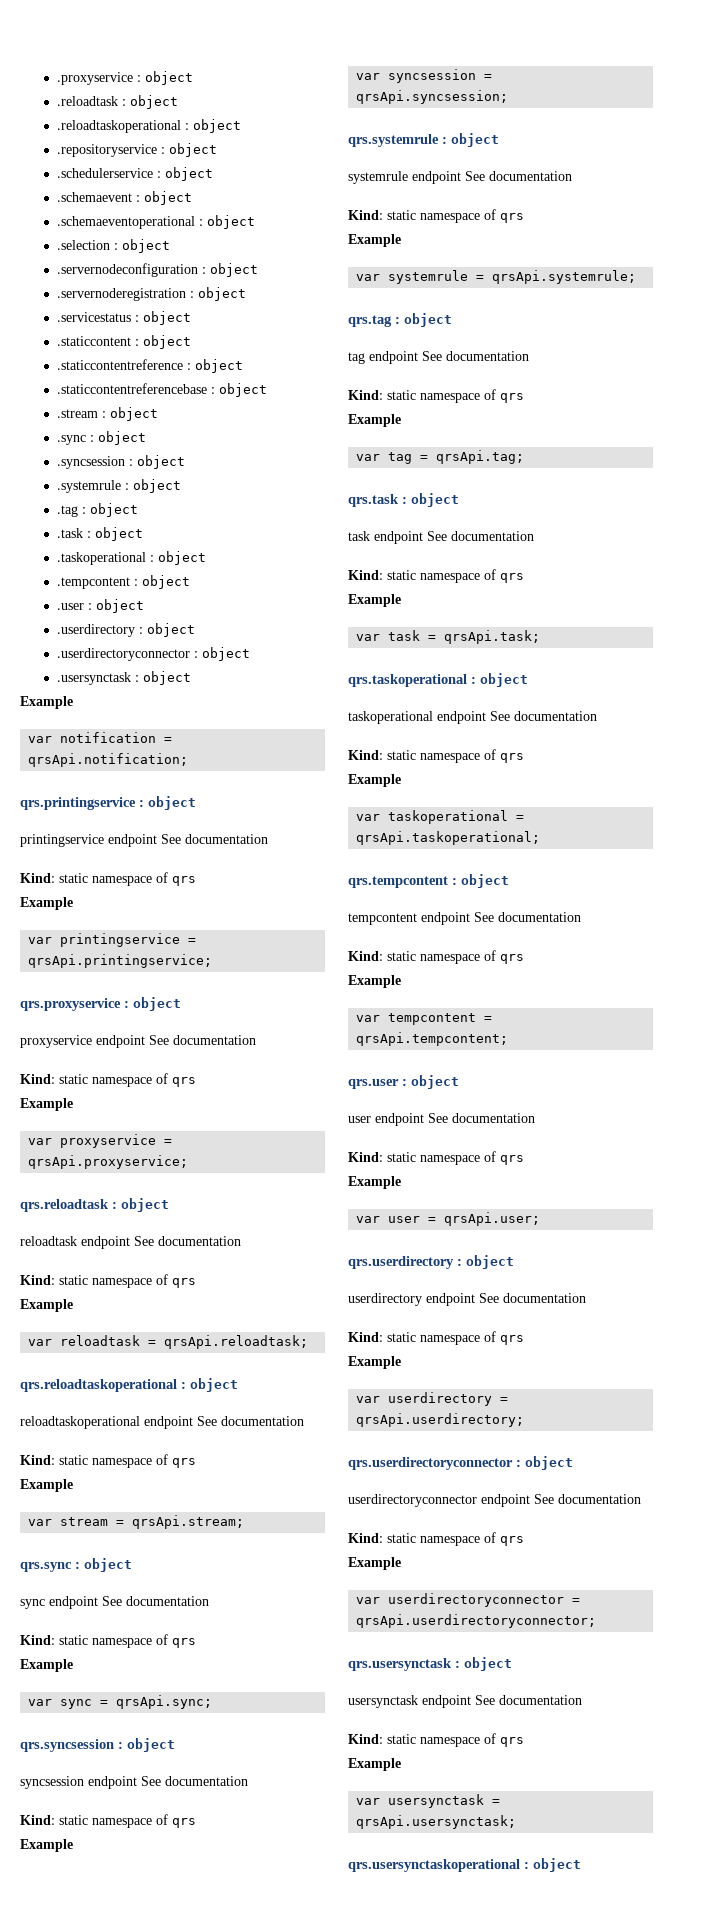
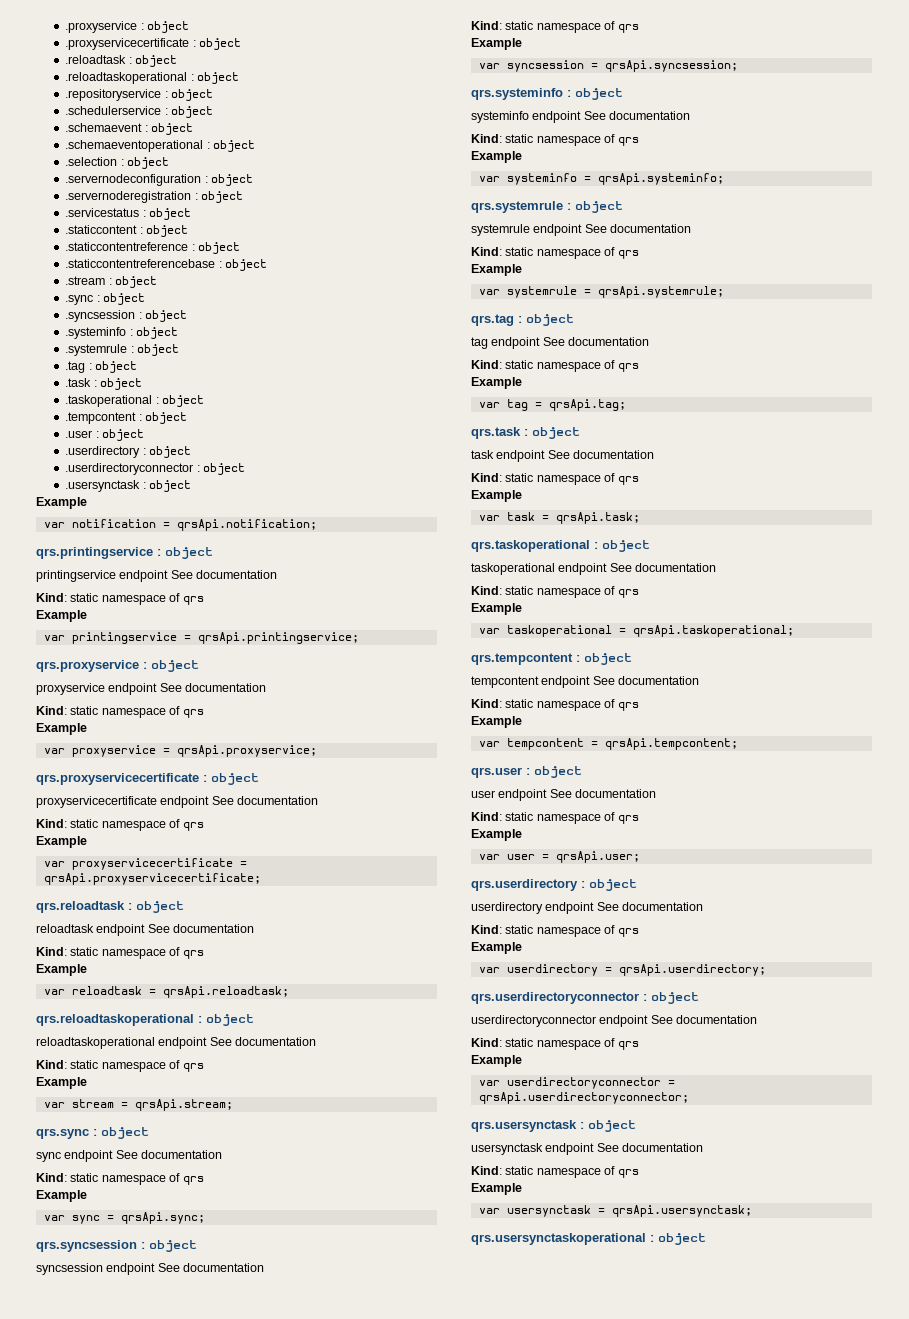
+ .proxyservicecertificate : object
+ .systeminfo : object
+ qrs.proxyservicecertificate : object
+ proxyservicecertificate endpoint See documentation
+ Kind: static namespace of qrs
+ Example
+ var proxyservicecertificate = qrsApi.proxyservicecertificate;
+ qrs.systeminfo : object
+ systeminfo endpoint See documentation
+ Kind: static namespace of qrs
+ Example
+ var systeminfo = qrsApi.systeminfo;

